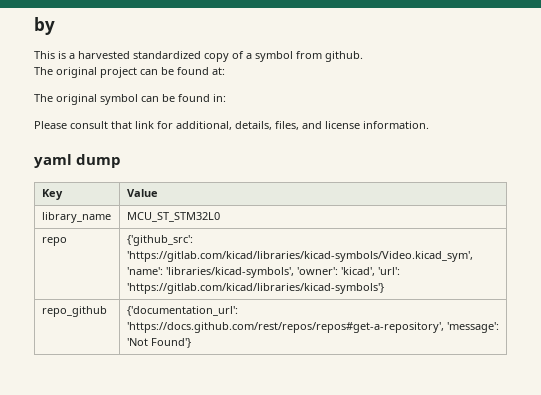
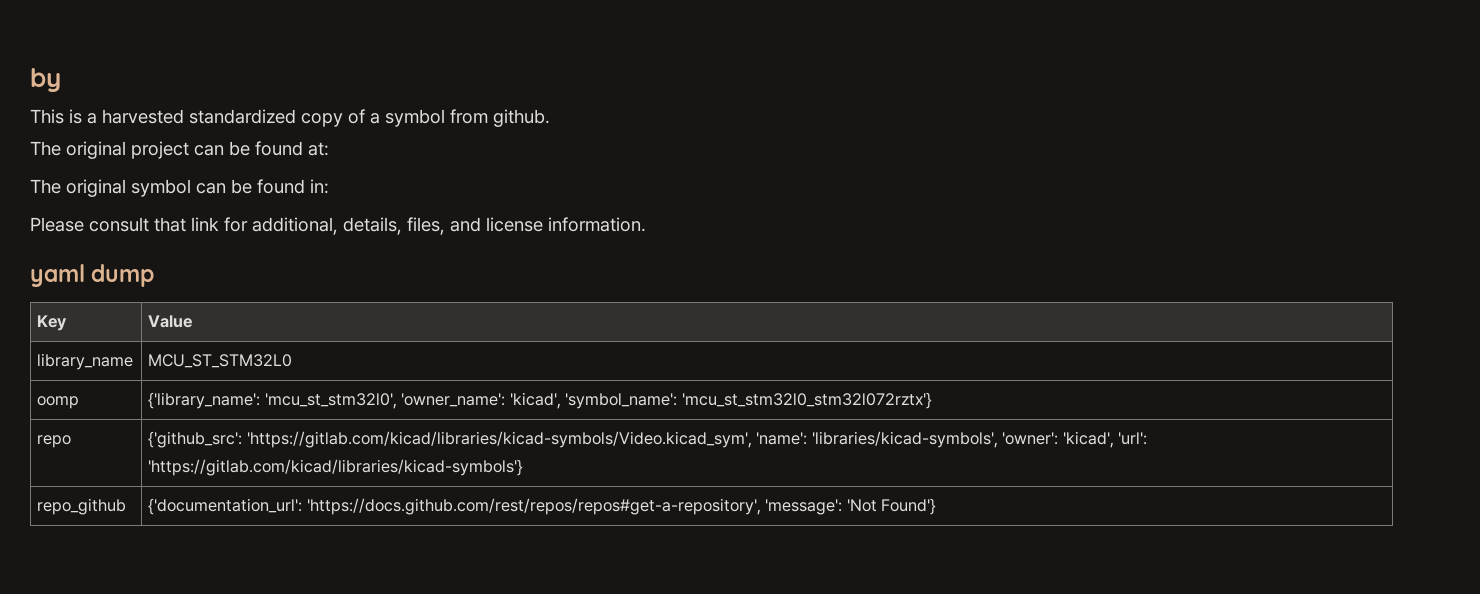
+ oomp | {'library_name': 'mcu_st_stm32l0', 'owner_name': 'kicad', 'symbol_name': 'mcu_st_stm32l0_stm32l072rztx'}

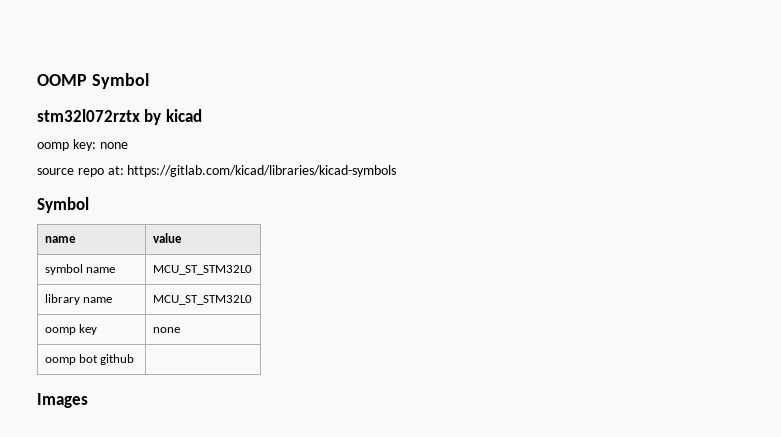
- by
- This is a harvested standardized copy of a symbol from github.
- The original project can be found at:
- The original symbol can be found in:
- Please consult that link for additional, details, files, and license information.
- yaml dump
- Key | Value
- library_name | MCU_ST_STM32L0
- oomp | {'library_name': 'mcu_st_stm32l0', 'owner_name': 'kicad', 'symbol_name': 'mcu_st_stm32l0_stm32l072rztx'}
- repo | {'github_src': 'https://gitlab.com/kicad/libraries/kicad-symbols/Video.kicad_sym', 'name': 'libraries/kicad-symbols', 'owner': 'kicad', 'url': 'https://gitlab.com/kicad/libraries/kicad-symbols'}
- repo_github | {'documentation_url': 'https://docs.github.com/rest/repos/repos#get-a-repository', 'message': 'Not Found'}
+ OOMP Symbol
+ stm32l072rztx by kicad
+ oomp key: none
+ source repo at: https://gitlab.com/kicad/libraries/kicad-symbols
+ Symbol
+ name | value
+ symbol name | MCU_ST_STM32L0
+ library name | MCU_ST_STM32L0
+ oomp key | none
+ oomp bot github |
+ Images

